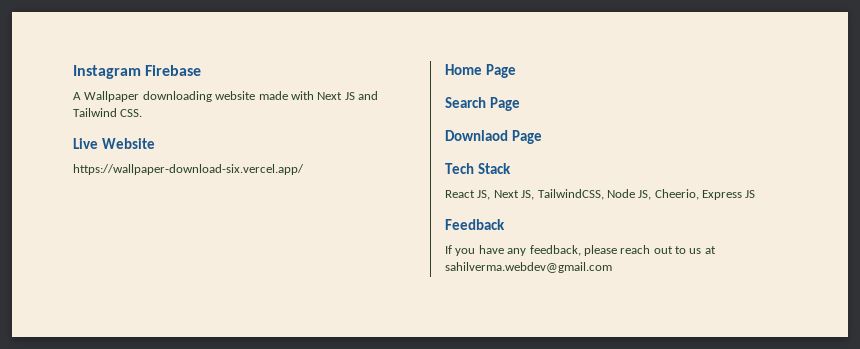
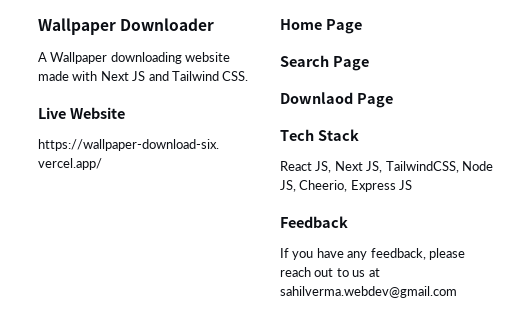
- Instagram Firebase
+ Wallpaper Downloader

